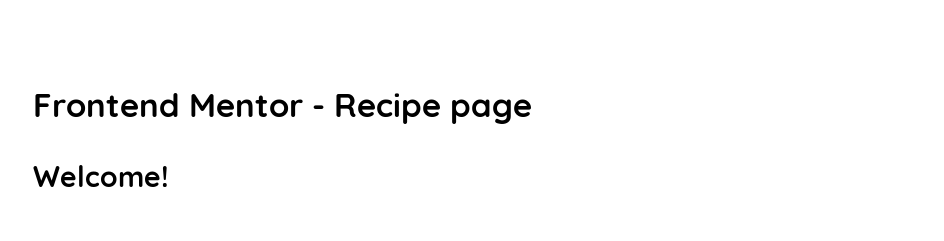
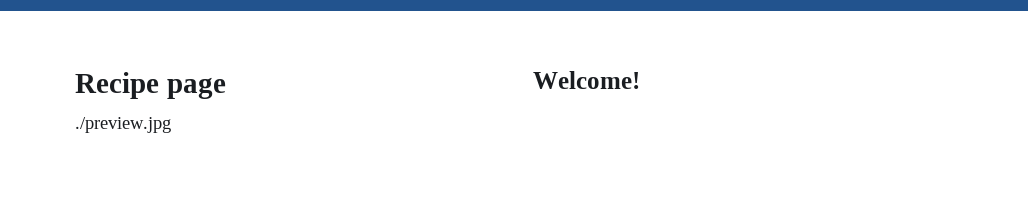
- Frontend Mentor - Recipe page
+ Recipe page
+ ./preview.jpg

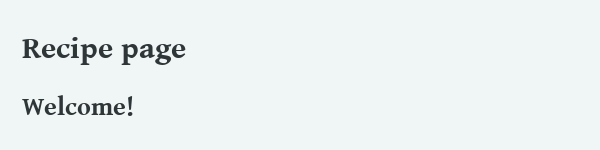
- ./preview.jpg

